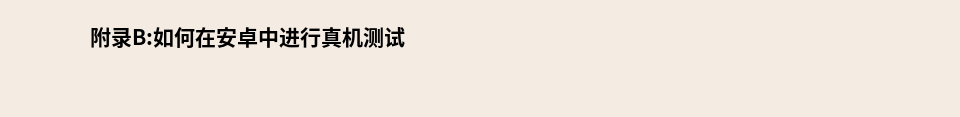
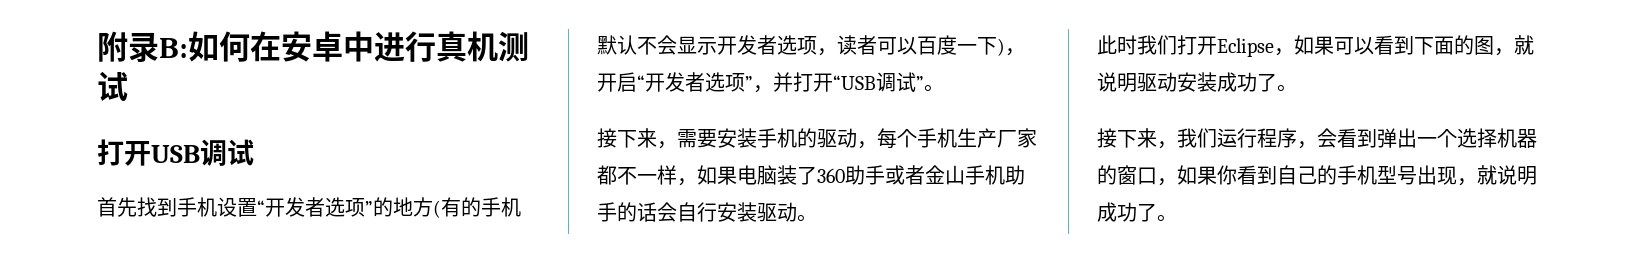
+ 打开USB调试
+ 首先找到手机设置“开发者选项”的地方(有的手机默认不会显示开发者选项，读者可以百度一下)，开启“开发者选项”，并打开“USB调试”。
+ 接下来，需要安装手机的驱动，每个手机生产厂家都不一样，如果电脑装了360助手或者金山手机助手的话会自行安装驱动。
+ 此时我们打开Eclipse，如果可以看到下面的图，就说明驱动安装成功了。
+ 接下来，我们运行程序，会看到弹出一个选择机器的窗口，如果你看到自己的手机型号出现，就说明成功了。

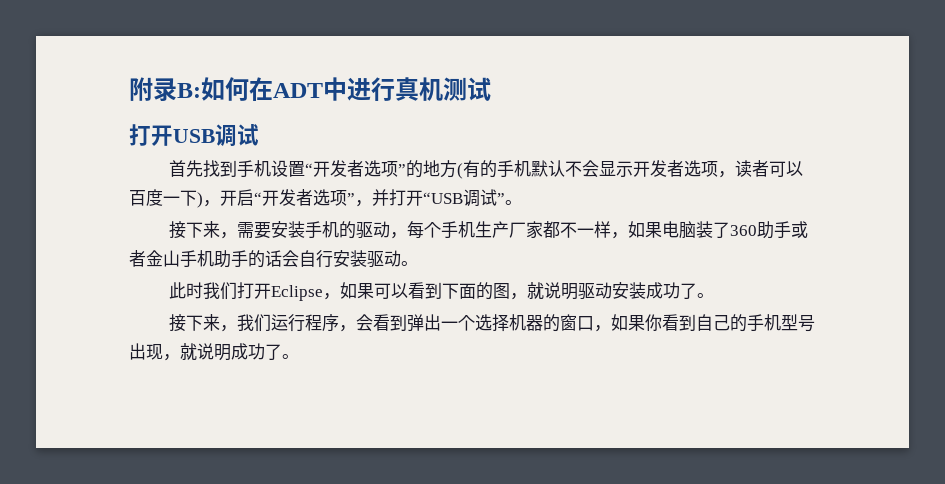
- 附录B:如何在安卓中进行真机测试
+ 附录B:如何在ADT中进行真机测试

